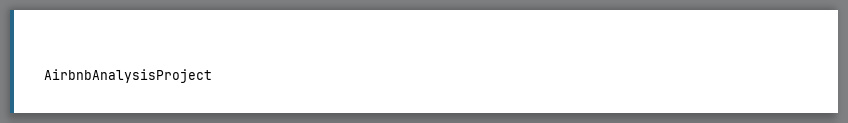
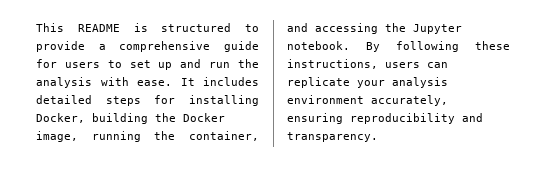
- AirbnbAnalysisProject
+ This README is structured to provide a comprehensive guide for users to set up and run the analysis with ease. It includes detailed steps for installing Docker, building the Docker image, running the container, and accessing the Jupyter notebook. By following these instructions, users can replicate your analysis environment accurately, ensuring reproducibility and transparency.

